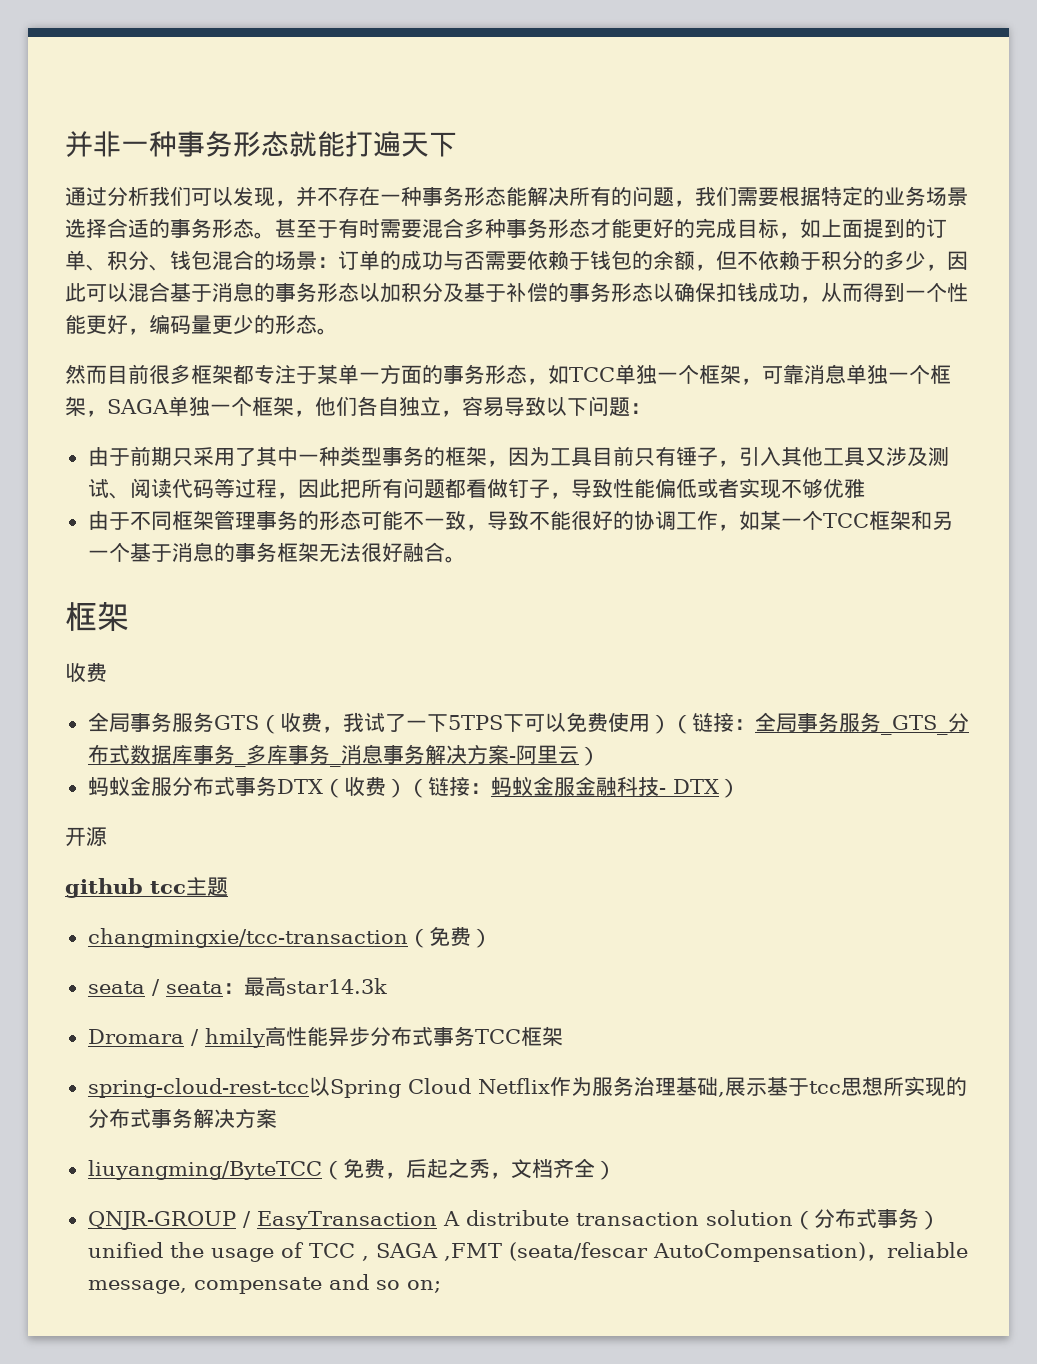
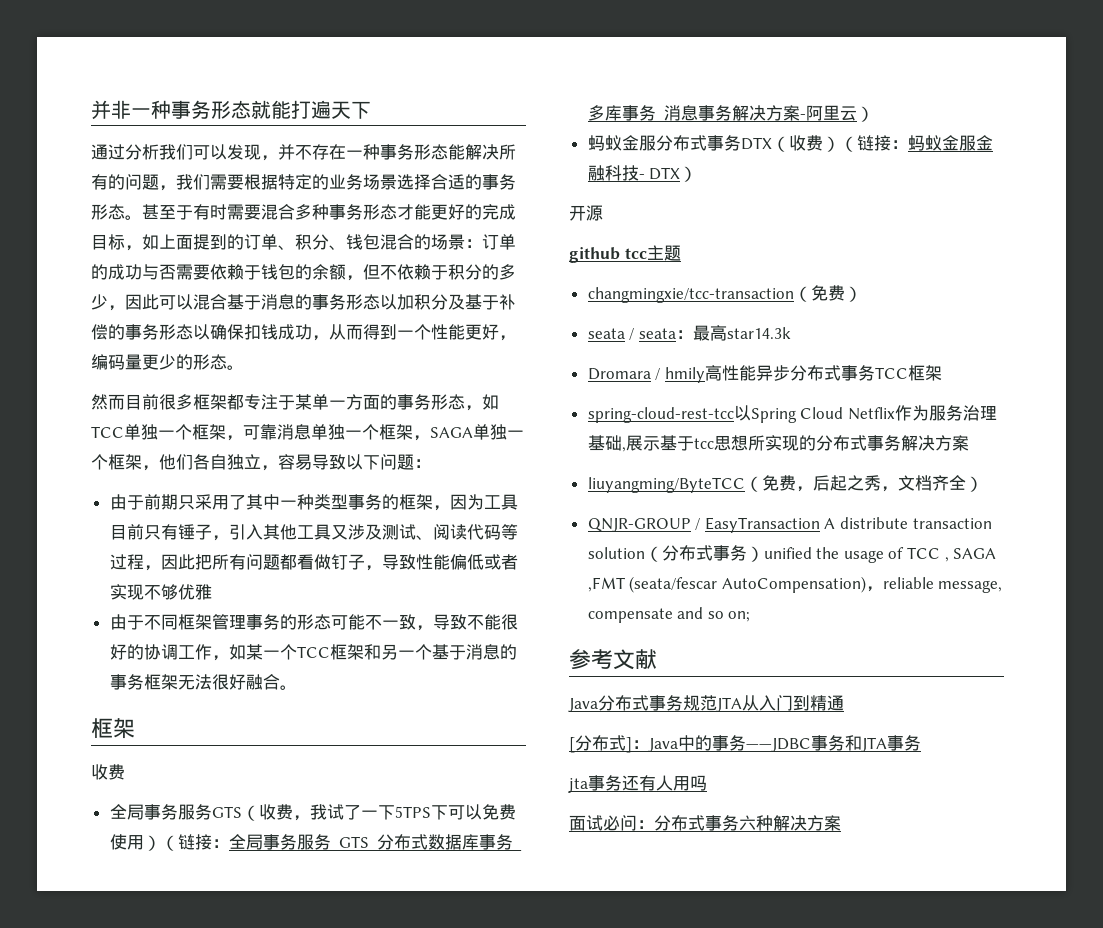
+ 参考文献
+ Java分布式事务规范JTA从入门到精通
+ [分布式]：Java中的事务——JDBC事务和JTA事务
+ jta事务还有人用吗
+ 面试必问：分布式事务六种解决方案

